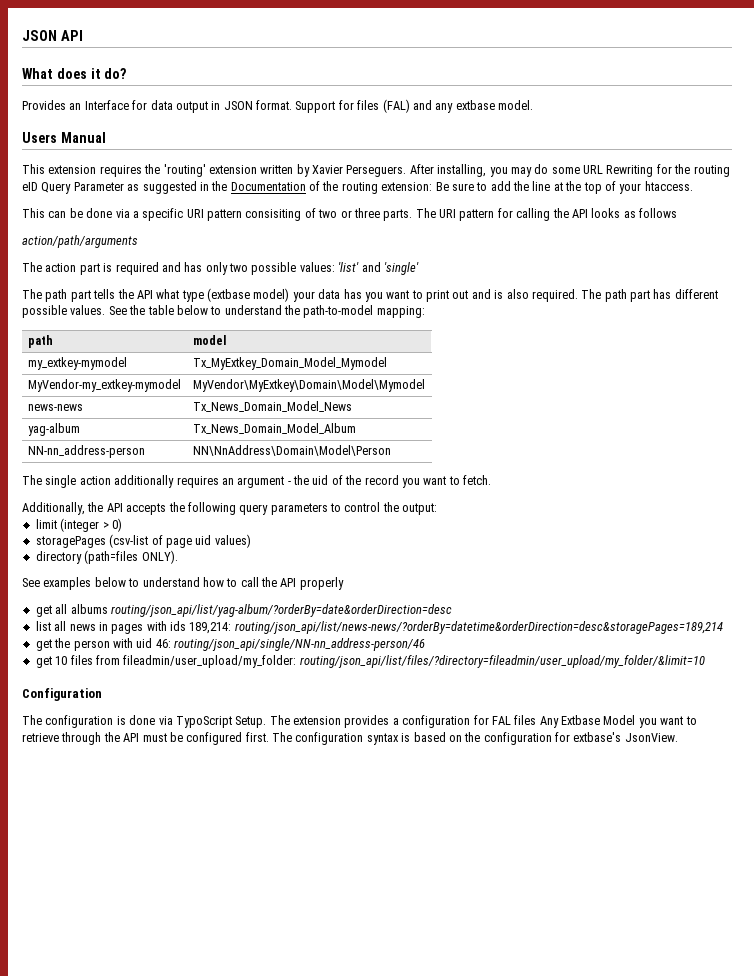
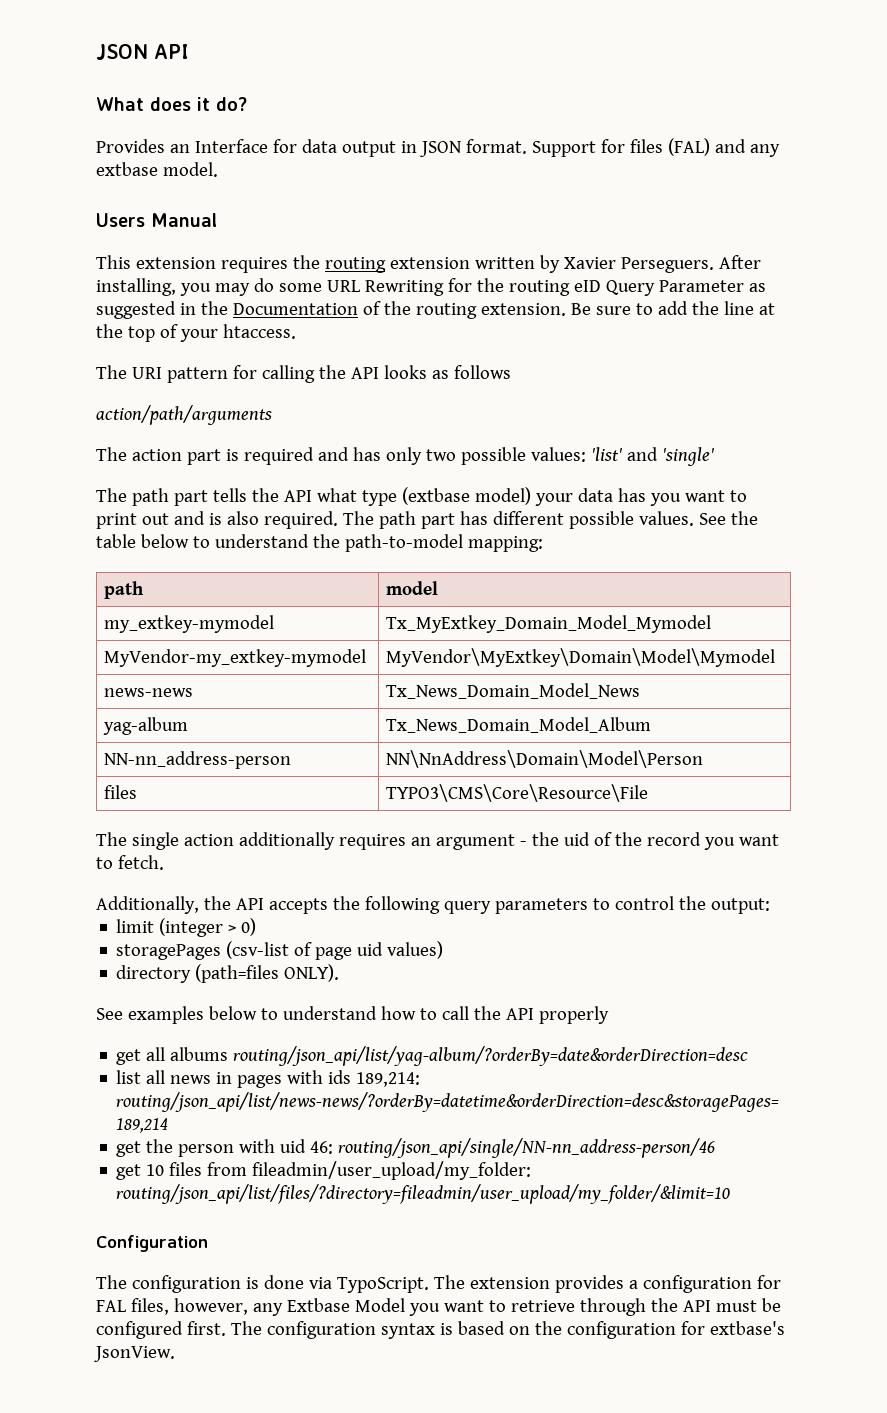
- This extension requires the 'routing' extension written by Xavier Perseguers.
+ This extension requires the routing extension written by Xavier Perseguers.
- After installing, you may do some URL Rewriting for the routing eID Query Parameter as suggested in the Documentation of the routing extension: Be sure to add the line at the top of your htaccess.
+ After installing, you may do some URL Rewriting for the routing eID Query Parameter as suggested in the Documentation of the routing extension. Be sure to add the line at the top of your htaccess.
- This can be done via a specific URI pattern consisiting of two or three parts.
+ files | TYPO3\CMS\Core\Resource\File
- The configuration is done via TypoScript Setup.
+ The configuration is done via TypoScript.
- The extension provides a configuration for FAL files Any Extbase Model you want to retrieve through the API must be configured first.
+ The extension provides a configuration for FAL files, however, any Extbase Model you want to retrieve through the API must be configured first.

